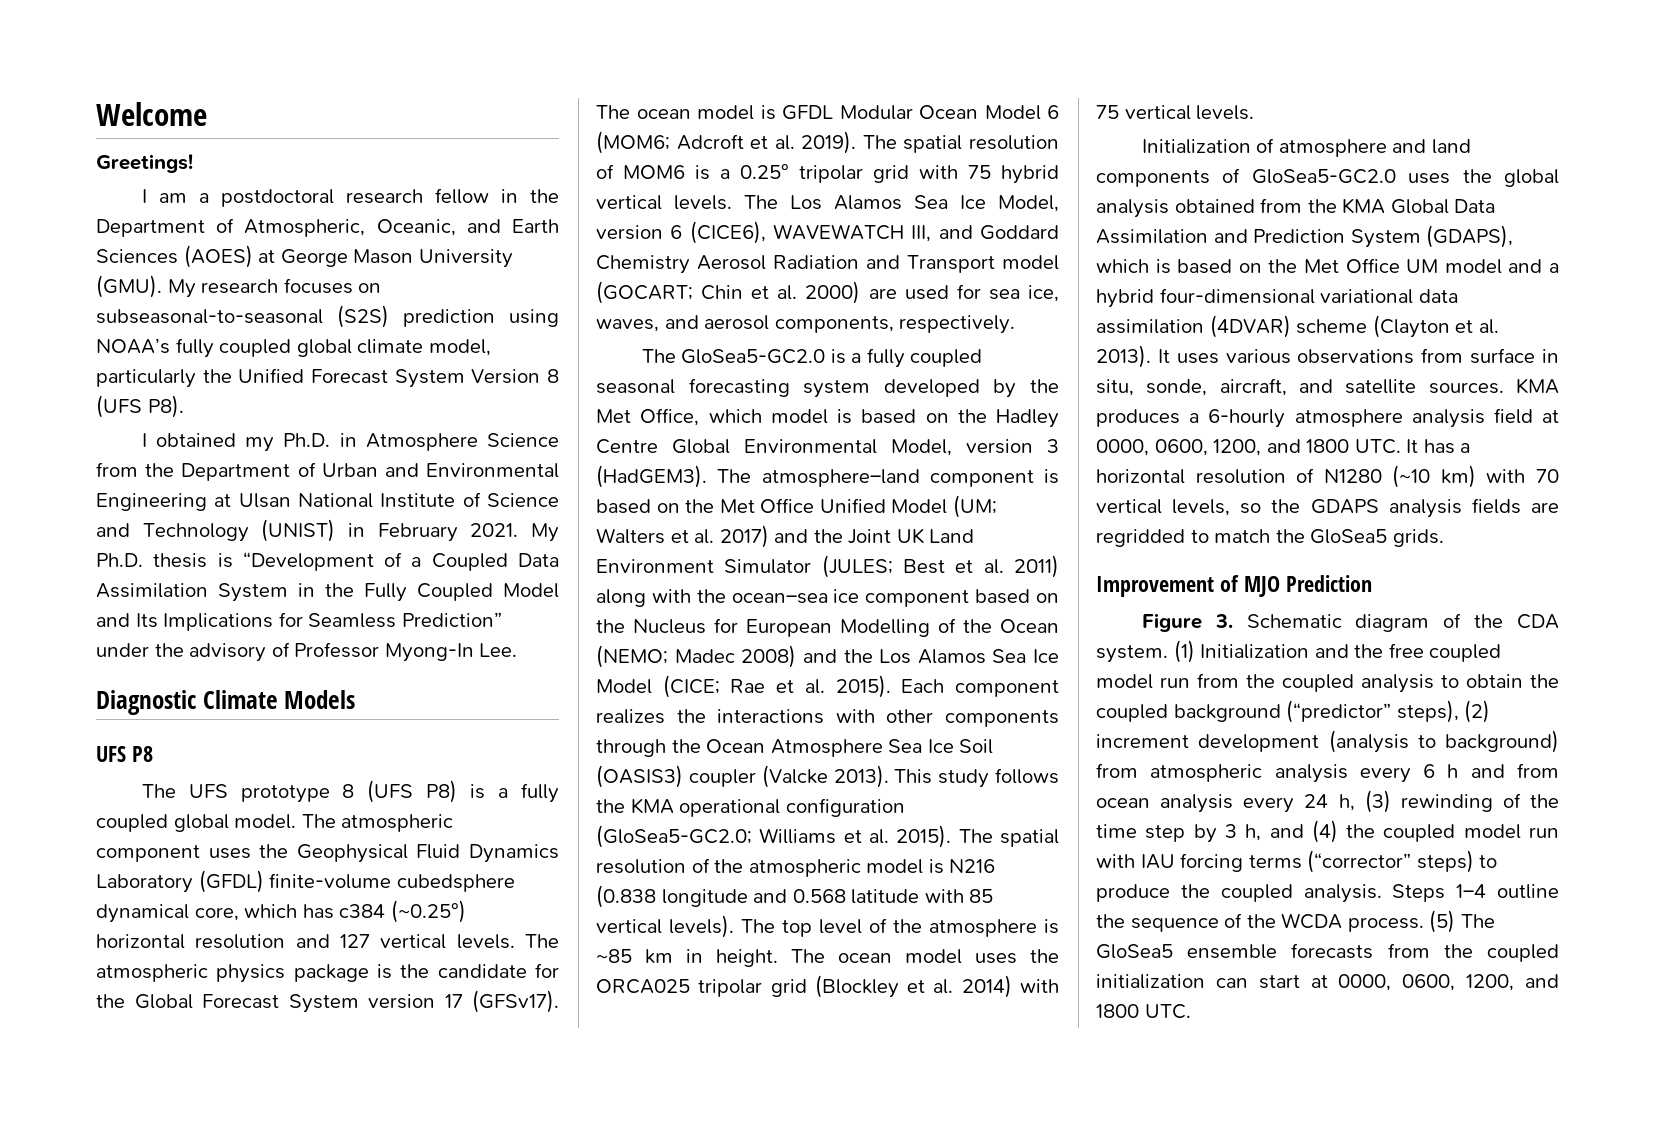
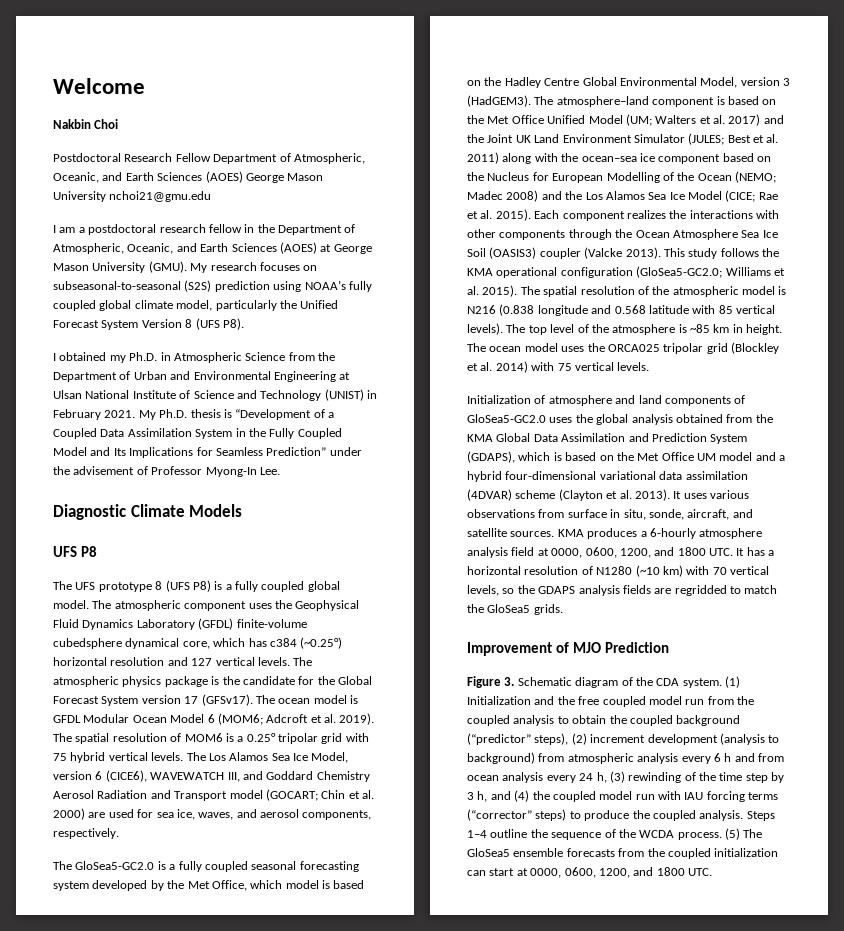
- Greetings!
+ Nakbin Choi
+ Postdoctoral Research Fellow Department of Atmospheric, Oceanic, and Earth Sciences (AOES) George Mason University nchoi21@gmu.edu
- I obtained my Ph.D. in Atmosphere Science from the Department of Urban and Environmental Engineering at Ulsan National Institute of Science and Technology (UNIST) in February 2021.
+ I obtained my Ph.D. in Atmospheric Science from the Department of Urban and Environmental Engineering at Ulsan National Institute of Science and Technology (UNIST) in February 2021.
- My Ph.D. thesis is “Development of a Coupled Data Assimilation System in the Fully Coupled Model and Its Implications for Seamless Prediction” under the advisory of Professor Myong-In Lee.
+ My Ph.D. thesis is “Development of a Coupled Data Assimilation System in the Fully Coupled Model and Its Implications for Seamless Prediction” under the advisement of Professor Myong-In Lee.

